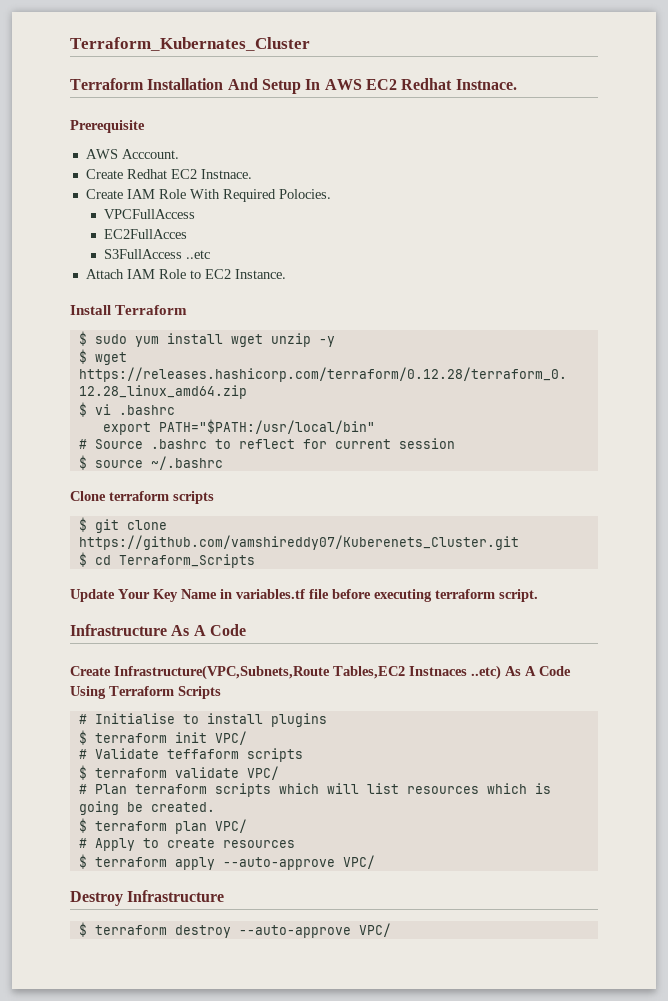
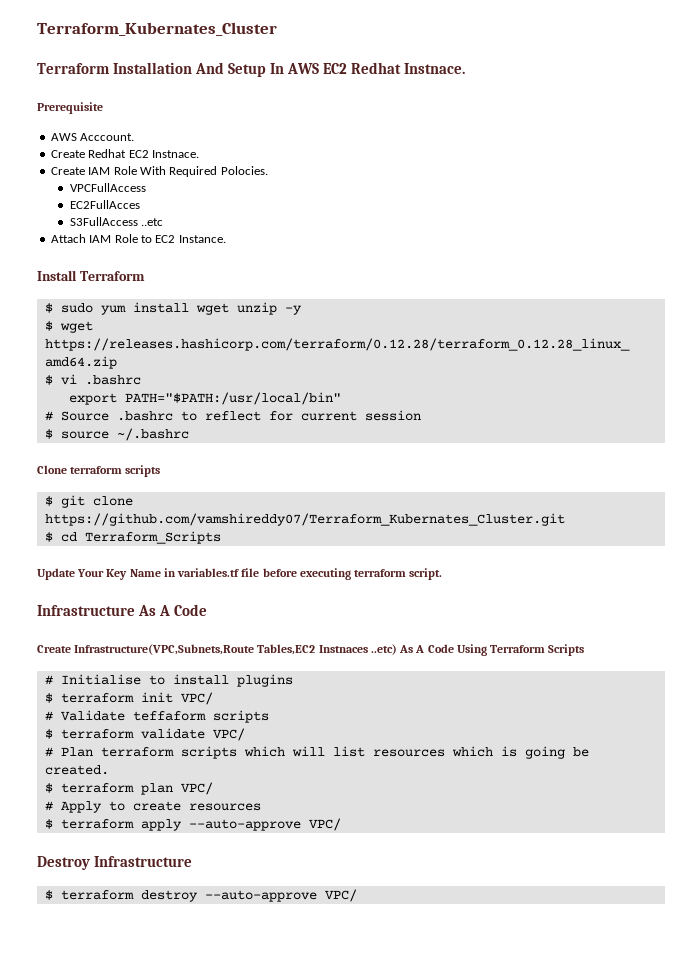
- $ git clone https://github.com/vamshireddy07/Kuberenets_Cluster.git
+ $ git clone https://github.com/vamshireddy07/Terraform_Kubernates_Cluster.git

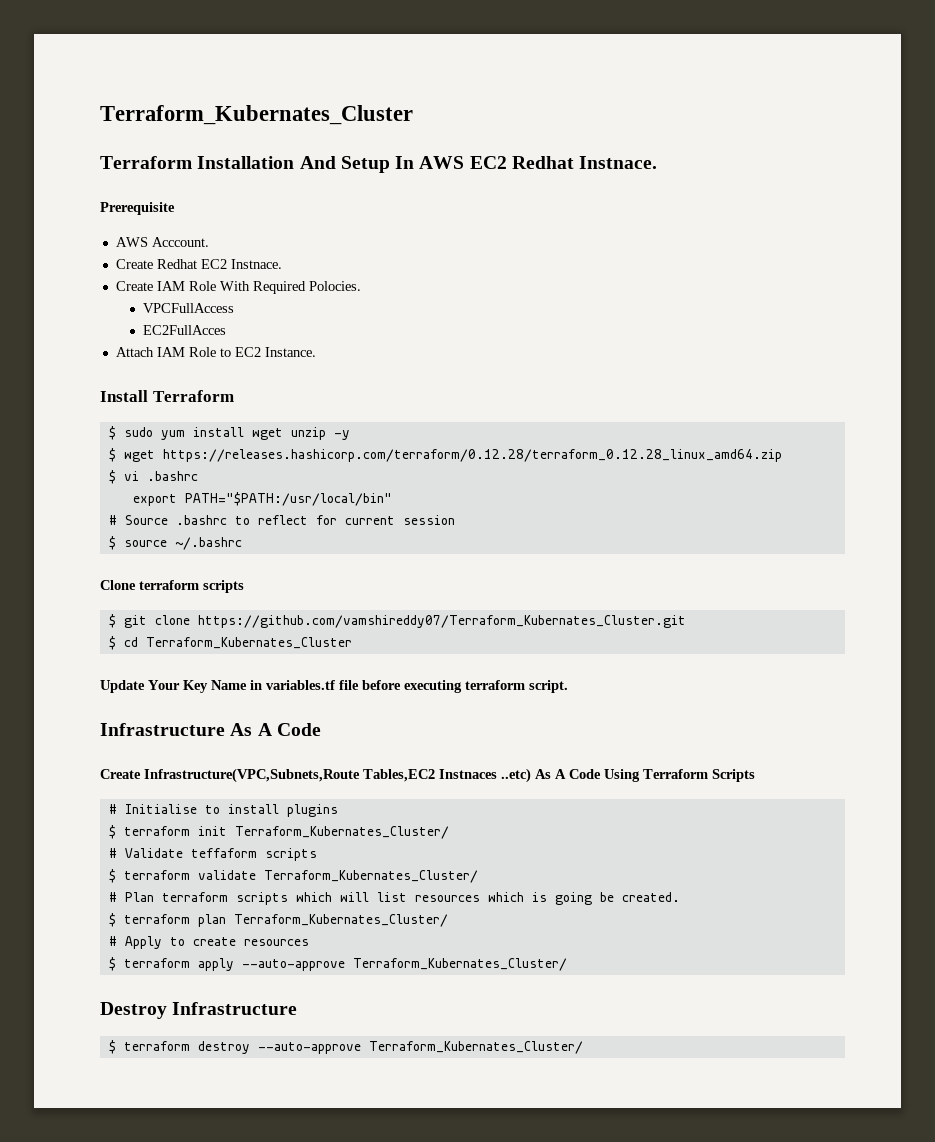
- S3FullAccess ..etc
- $ cd Terraform_Scripts
+ $ cd Terraform_Kubernates_Cluster
- $ terraform init VPC/
+ $ terraform init Terraform_Kubernates_Cluster/
- $ terraform validate VPC/
+ $ terraform validate Terraform_Kubernates_Cluster/
- $ terraform plan VPC/
+ $ terraform plan Terraform_Kubernates_Cluster/
- $ terraform apply --auto-approve VPC/
+ $ terraform apply --auto-approve Terraform_Kubernates_Cluster/
- $ terraform destroy --auto-approve VPC/
+ $ terraform destroy --auto-approve Terraform_Kubernates_Cluster/

